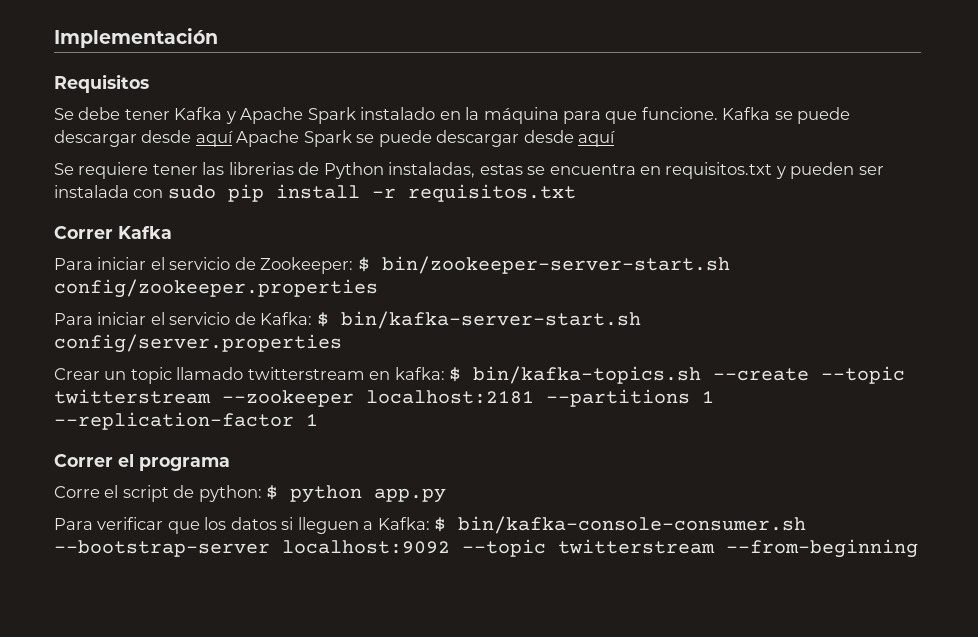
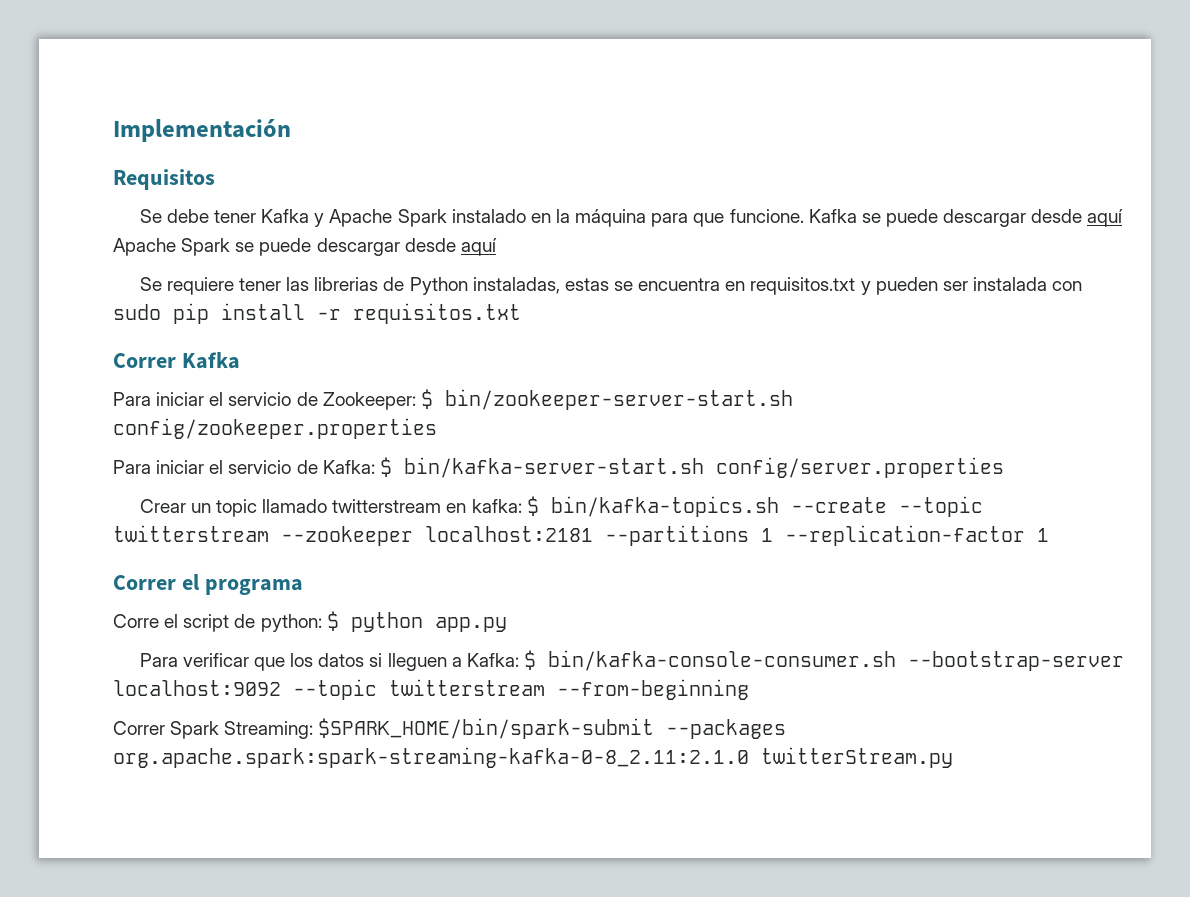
+ Correr Spark Streaming: $SPARK_HOME/bin/spark-submit --packages org.apache.spark:spark-streaming-kafka-0-8_2.11:2.1.0 twitterStream.py

